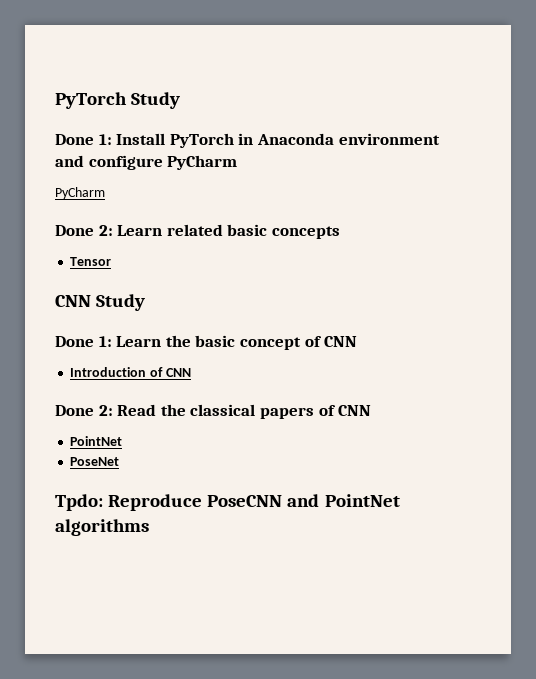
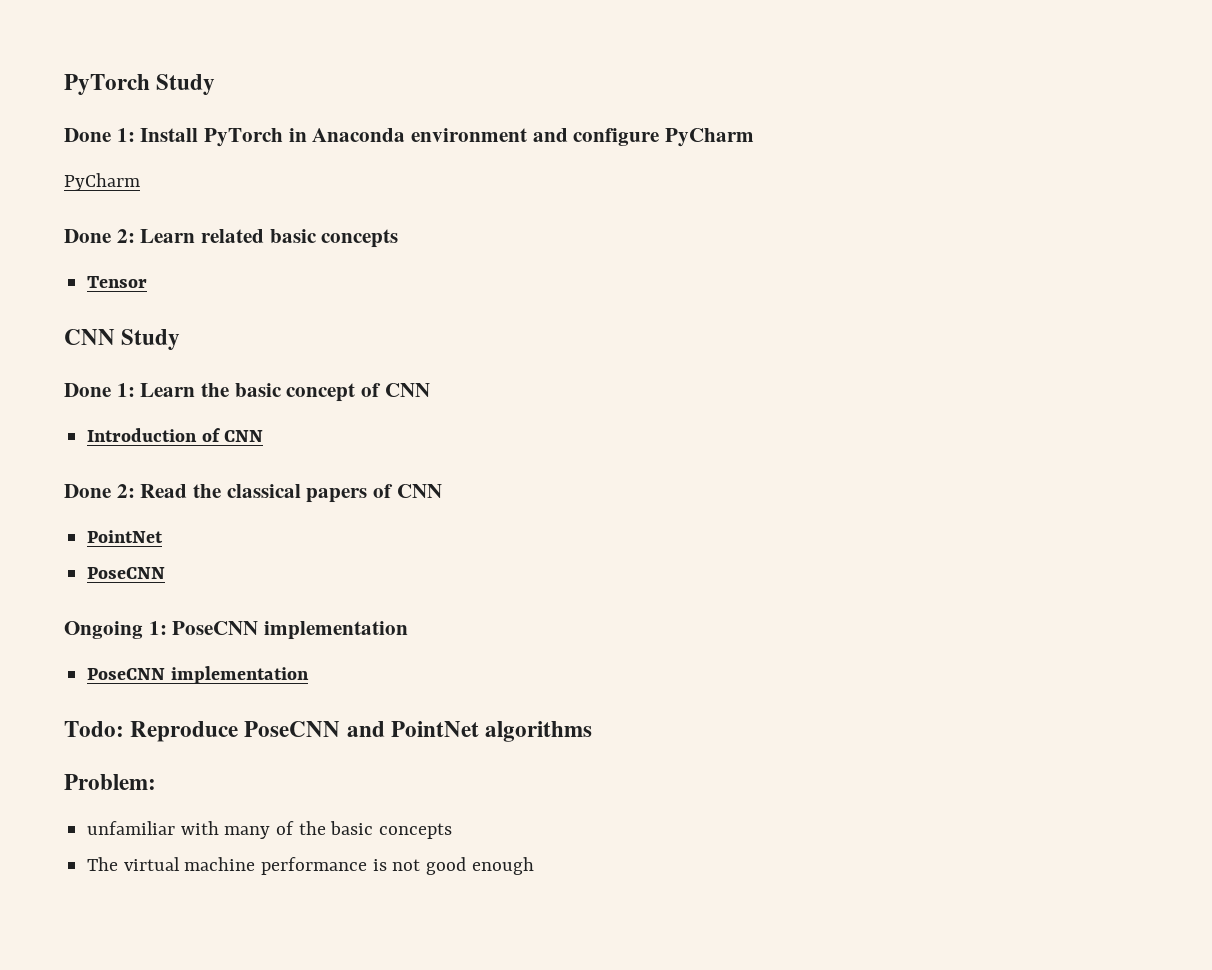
  Done 2: Read the classical papers of CNN
  PointNet
- PoseNet
- Tpdo: Reproduce PoseCNN and PointNet algorithms
+ PoseCNN
+ Ongoing 1: PoseCNN implementation
+ PoseCNN implementation
+ Todo: Reproduce PoseCNN and PointNet algorithms
+ Problem:
+ unfamiliar with many of the basic concepts
+ The virtual machine performance is not good enough

